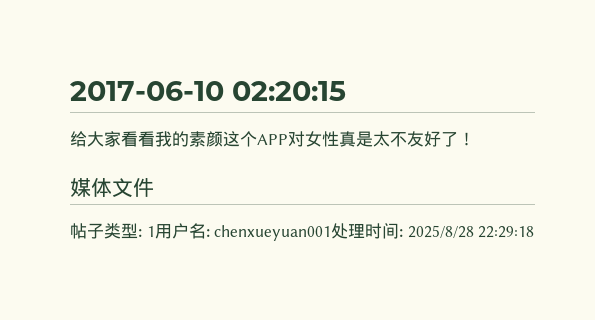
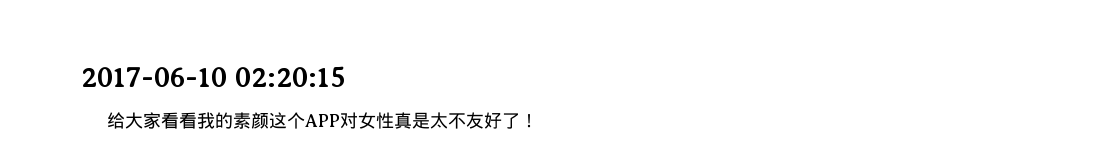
- 媒体文件
- 帖子类型: 1用户名: chenxueyuan001处理时间: 2025/8/28 22:29:18

